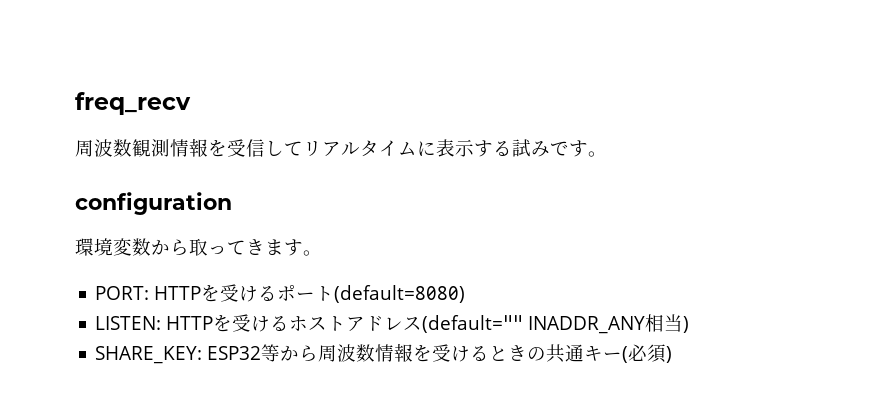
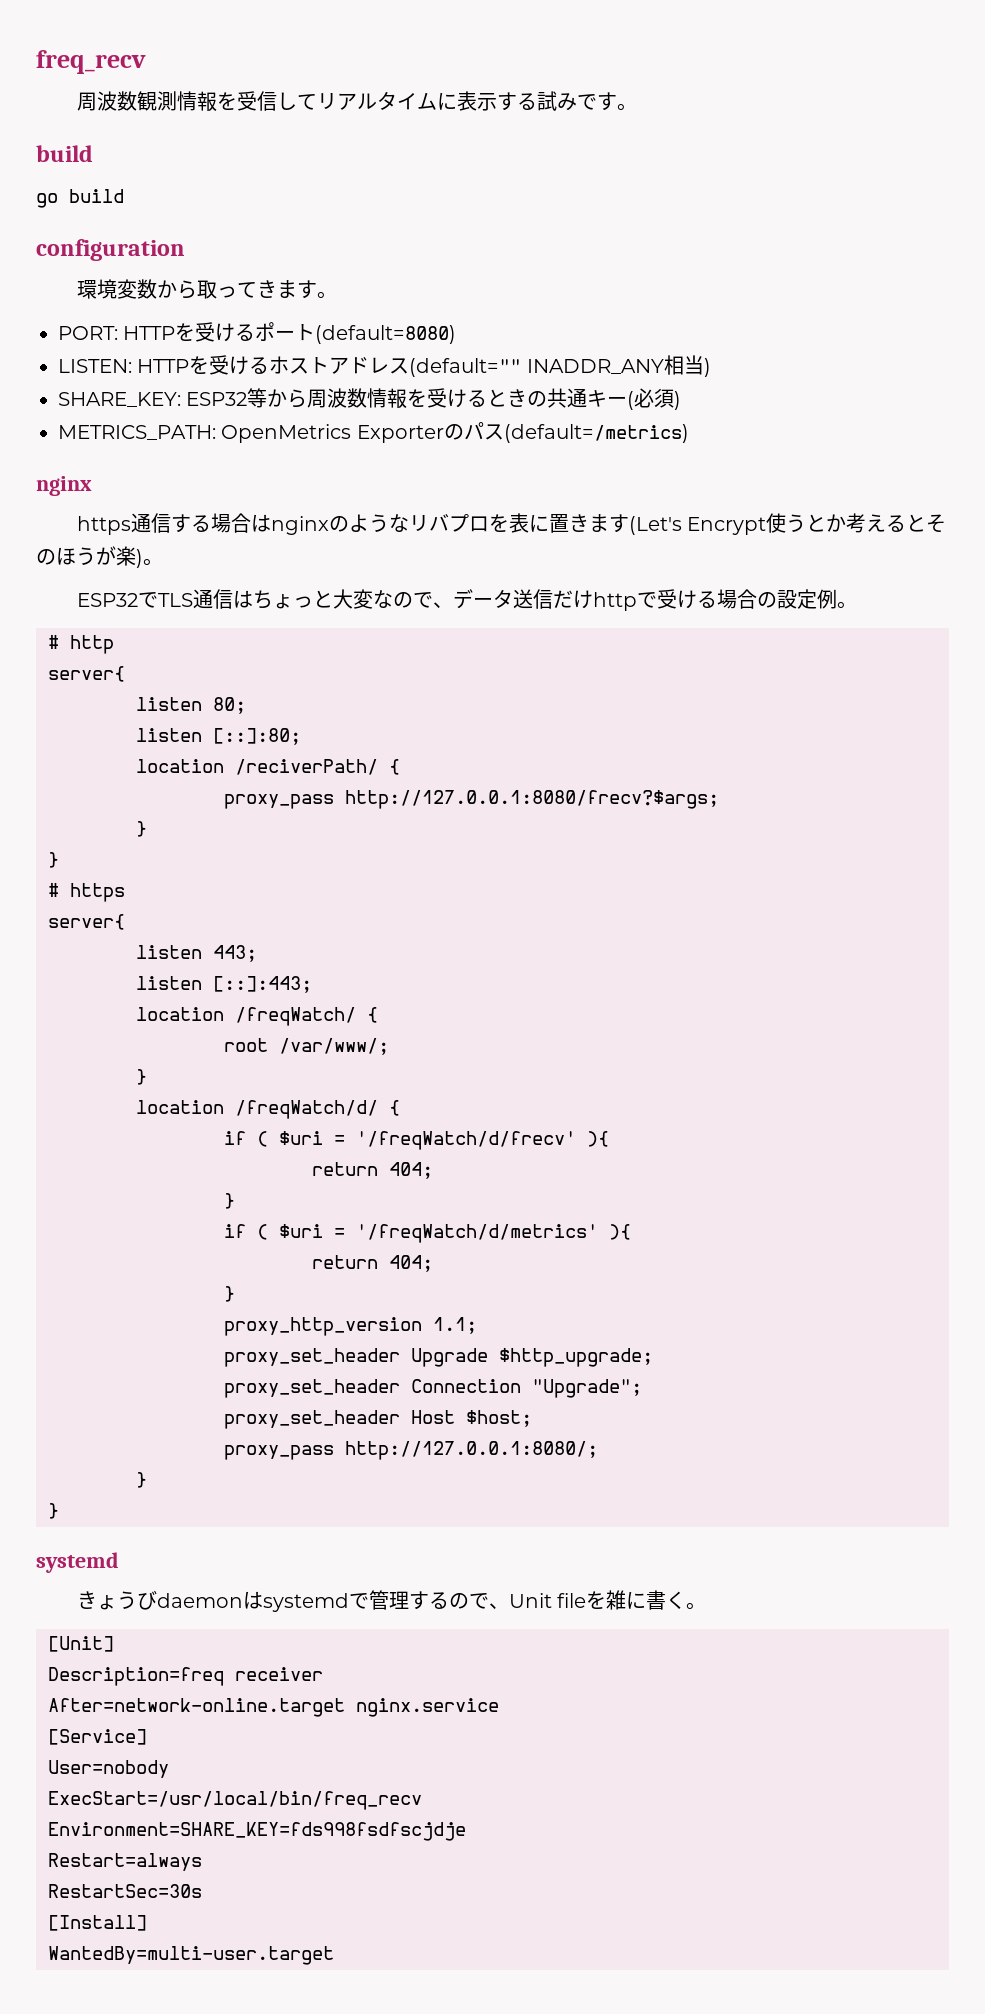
  周波数観測情報を受信してリアルタイムに表示する試みです。
+ build
+ go build
+ METRICS_PATH: OpenMetrics Exporterのパス(default=/metrics)
+ nginx
+ https通信する場合はnginxのようなリバプロを表に置きます(Let's Encrypt使うとか考えるとそのほうが楽)。
+ ESP32でTLS通信はちょっと大変なので、データ送信だけhttpで受ける場合の設定例。
+ # http
+ server{
+ listen 80;
+ listen [::]:80;
+ location /reciverPath/ {
+ proxy_pass http://127.0.0.1:8080/frecv?$args;
+ }
+ }
+ # https
+ server{
+ listen 443;
+ listen [::]:443;
+ location /freqWatch/ {
+ root /var/www/;
+ }
+ location /freqWatch/d/ {
+ if ( $uri = '/freqWatch/d/frecv' ){
+ return 404;
+ }
+ if ( $uri = '/freqWatch/d/metrics' ){
+ return 404;
+ }
+ proxy_http_version 1.1;
+ proxy_set_header Upgrade $http_upgrade;
+ proxy_set_header Connection "Upgrade";
+ proxy_set_header Host $host;
+ proxy_pass http://127.0.0.1:8080/;
+ }
+ }
+ systemd
+ きょうびdaemonはsystemdで管理するので、Unit fileを雑に書く。
+ [Unit]
+ Description=freq receiver
+ After=network-online.target nginx.service
+ [Service]
+ User=nobody
+ ExecStart=/usr/local/bin/freq_recv
+ Environment=SHARE_KEY=fds998fsdfscjdje
+ Restart=always
+ RestartSec=30s
+ [Install]
+ WantedBy=multi-user.target

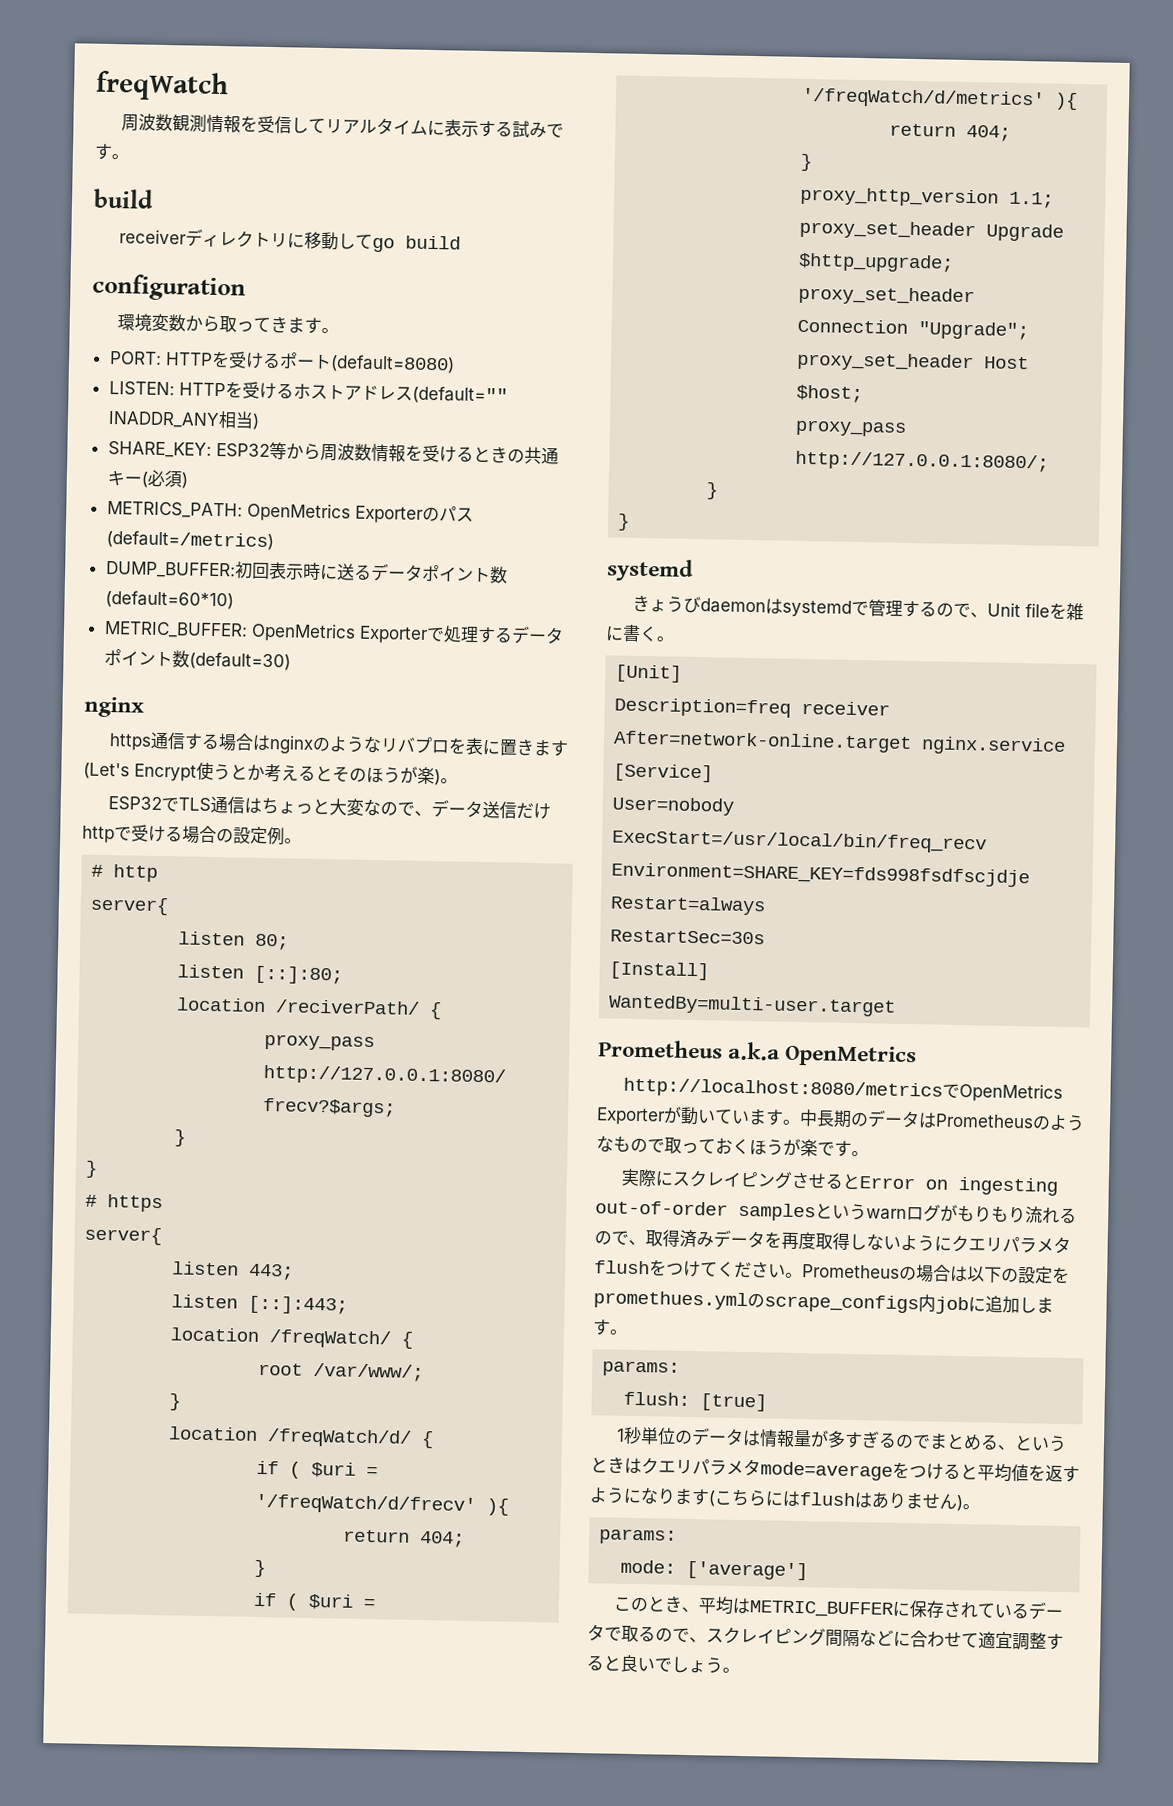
- freq_recv
+ freqWatch
- go build
+ receiverディレクトリに移動してgo build
+ DUMP_BUFFER:初回表示時に送るデータポイント数(default=60*10)
+ METRIC_BUFFER: OpenMetrics Exporterで処理するデータポイント数(default=30)
+ Prometheus a.k.a OpenMetrics
+ http://localhost:8080/metricsでOpenMetrics Exporterが動いています。中長期のデータはPrometheusのようなもので取っておくほうが楽です。
+ 実際にスクレイピングさせるとError on ingesting out-of-order samplesというwarnログがもりもり流れるので、取得済みデータを再度取得しないようにクエリパラメタflushをつけてください。Prometheusの場合は以下の設定をpromethues.ymlのscrape_configs内jobに追加します。
+ params:
+ flush: [true]
+ 1秒単位のデータは情報量が多すぎるのでまとめる、というときはクエリパラメタmode=averageをつけると平均値を返すようになります(こちらにはflushはありません)。
+ params:
+ mode: ['average']
+ このとき、平均はMETRIC_BUFFERに保存されているデータで取るので、スクレイピング間隔などに合わせて適宜調整すると良いでしょう。

